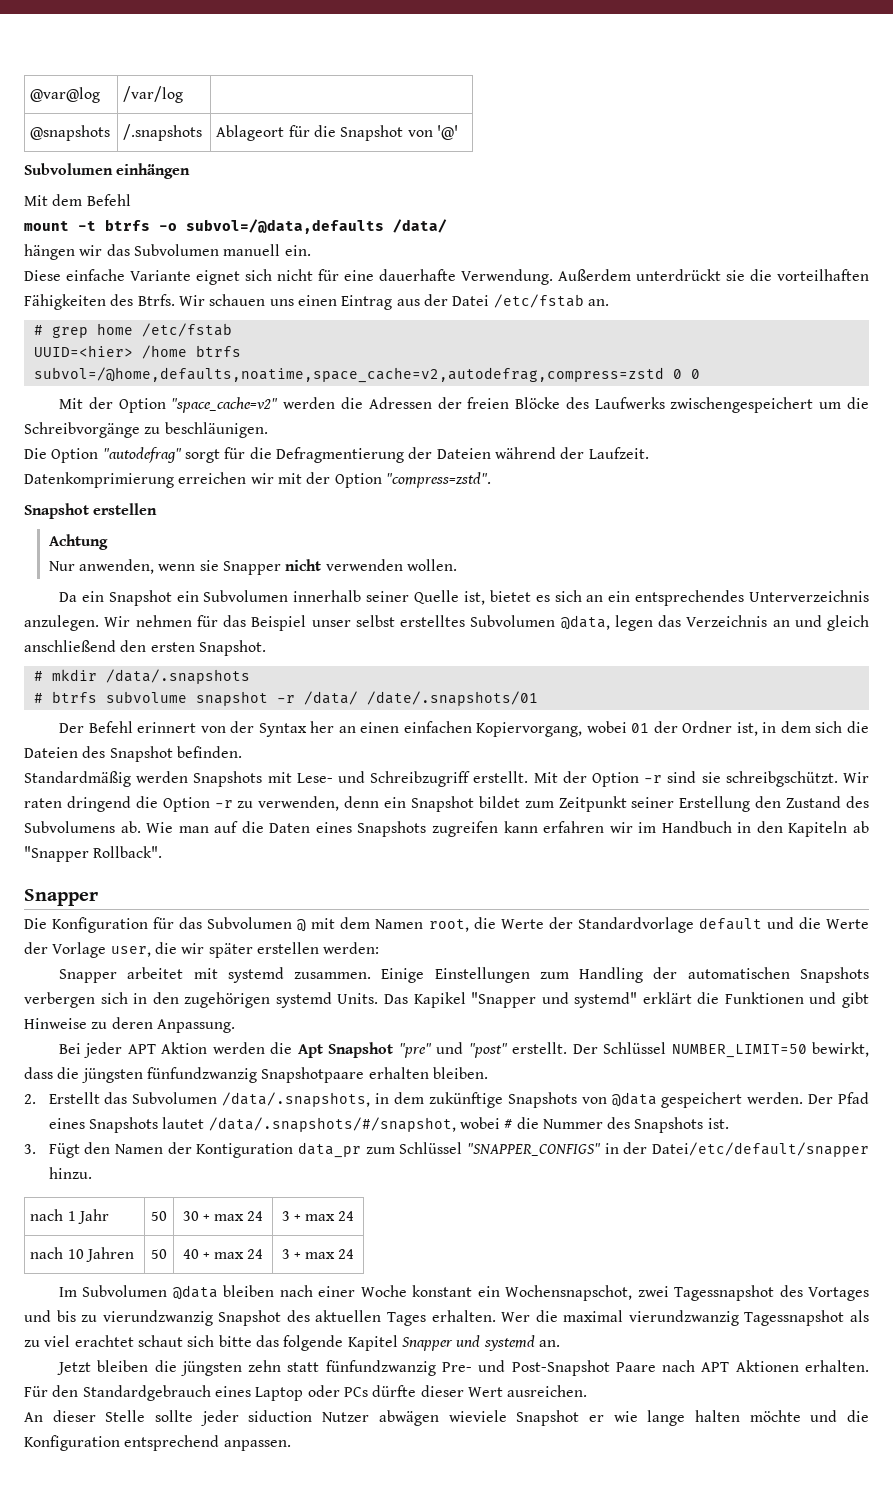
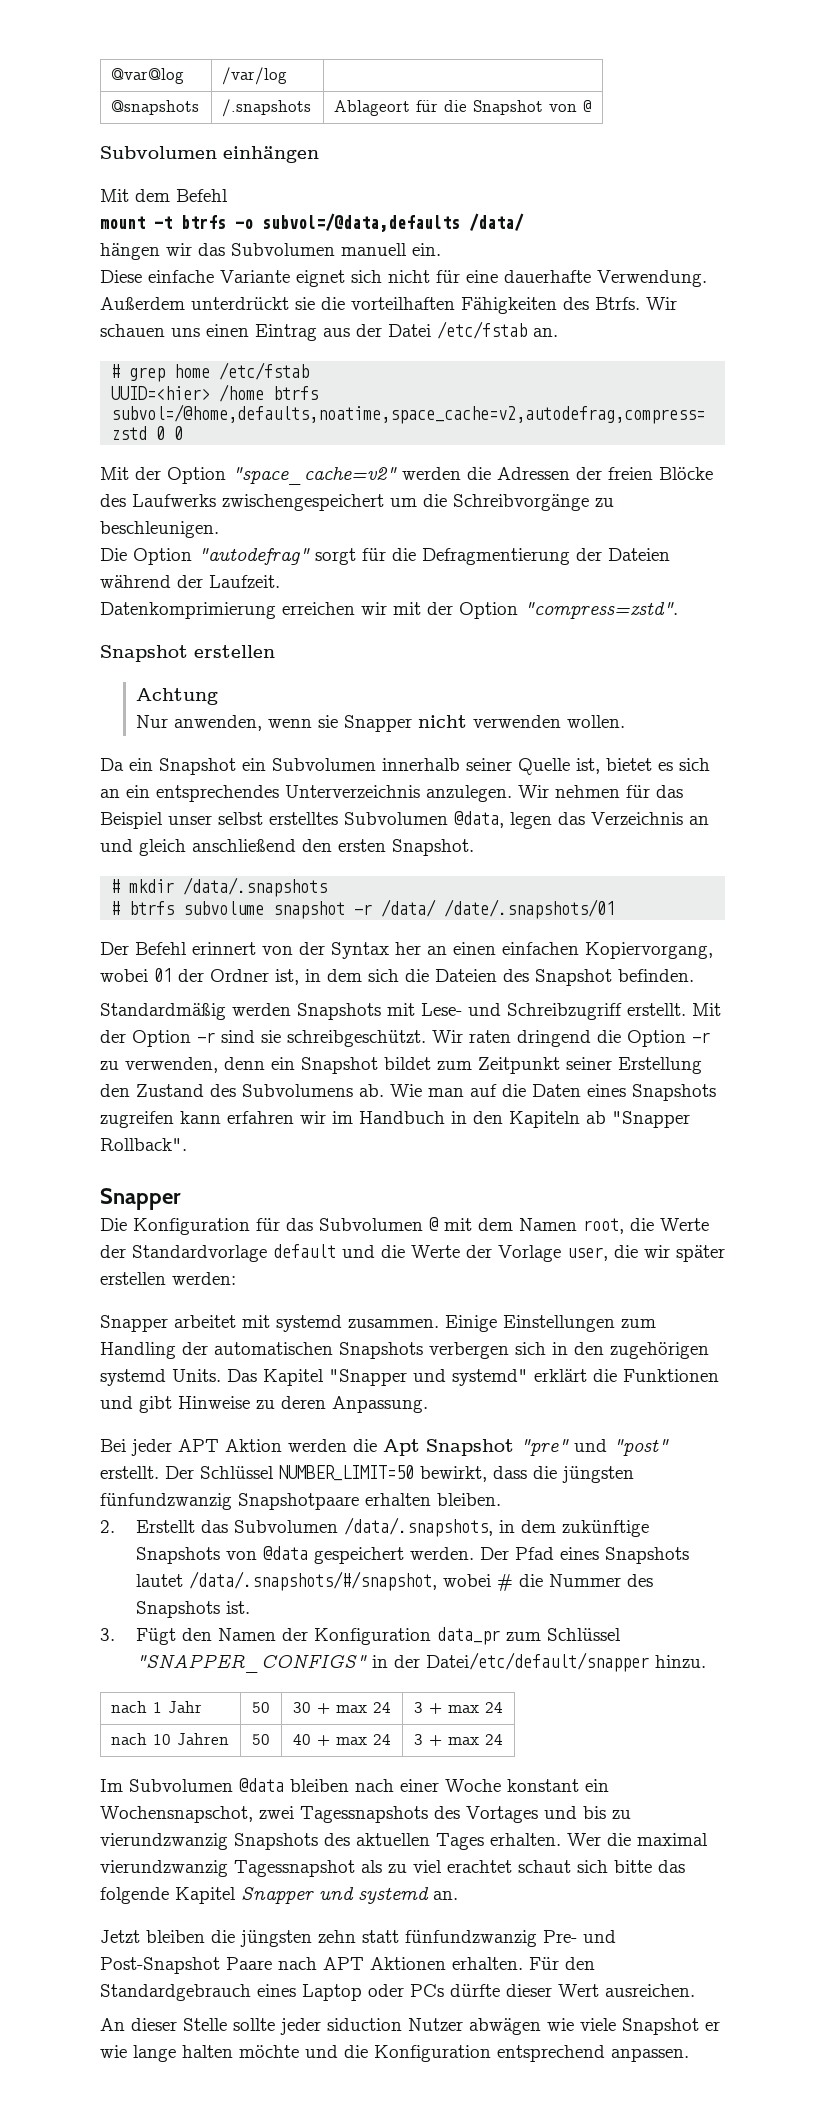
- @snapshots | /.snapshots | Ablageort für die Snapshot von '@'
+ @snapshots | /.snapshots | Ablageort für die Snapshot von @
- Mit der Option "space_cache=v2" werden die Adressen der freien Blöcke des Laufwerks zwischengespeichert um die Schreibvorgänge zu beschläunigen.
+ Mit der Option "space_cache=v2" werden die Adressen der freien Blöcke des Laufwerks zwischengespeichert um die Schreibvorgänge zu beschleunigen.
- Mit der Option -r sind sie schreibgschützt.
+ Mit der Option -r sind sie schreibgeschützt.
- Das Kapikel "Snapper und systemd" erklärt die Funktionen und gibt Hinweise zu deren Anpassung.
+ Das Kapitel "Snapper und systemd" erklärt die Funktionen und gibt Hinweise zu deren Anpassung.
- 3. Fügt den Namen der Kontiguration data_pr zum Schlüssel "SNAPPER_CONFIGS" in der Datei/etc/default/snapper hinzu.
+ 3. Fügt den Namen der Konfiguration data_pr zum Schlüssel "SNAPPER_CONFIGS" in der Datei/etc/default/snapper hinzu.
- Im Subvolumen @data bleiben nach einer Woche konstant ein Wochensnapschot, zwei Tagessnapshot des Vortages und bis zu vierundzwanzig Snapshot des aktuellen Tages erhalten.
+ Im Subvolumen @data bleiben nach einer Woche konstant ein Wochensnapschot, zwei Tagessnapshots des Vortages und bis zu vierundzwanzig Snapshots des aktuellen Tages erhalten.
- An dieser Stelle sollte jeder siduction Nutzer abwägen wieviele Snapshot er wie lange halten möchte und die Konfiguration entsprechend anpassen.
+ An dieser Stelle sollte jeder siduction Nutzer abwägen wie viele Snapshot er wie lange halten möchte und die Konfiguration entsprechend anpassen.

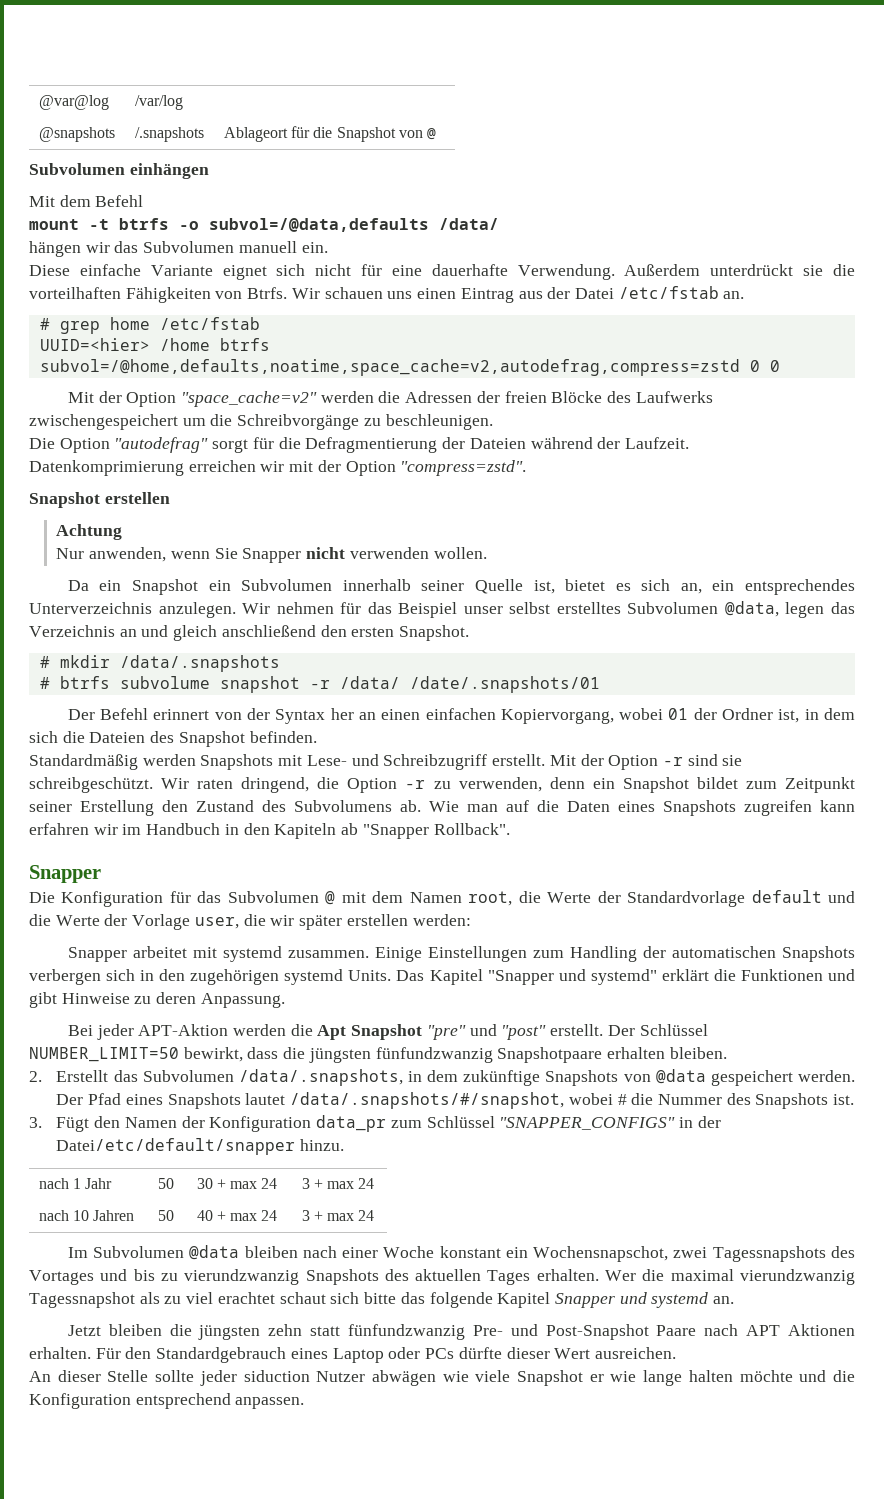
- Außerdem unterdrückt sie die vorteilhaften Fähigkeiten des Btrfs.
+ Außerdem unterdrückt sie die vorteilhaften Fähigkeiten von Btrfs.
- Nur anwenden, wenn sie Snapper nicht verwenden wollen.
+ Nur anwenden, wenn Sie Snapper nicht verwenden wollen.
- Da ein Snapshot ein Subvolumen innerhalb seiner Quelle ist, bietet es sich an ein entsprechendes Unterverzeichnis anzulegen.
+ Da ein Snapshot ein Subvolumen innerhalb seiner Quelle ist, bietet es sich an, ein entsprechendes Unterverzeichnis anzulegen.
- Wir raten dringend die Option -r zu verwenden, denn ein Snapshot bildet zum Zeitpunkt seiner Erstellung den Zustand des Subvolumens ab.
+ Wir raten dringend, die Option -r zu verwenden, denn ein Snapshot bildet zum Zeitpunkt seiner Erstellung den Zustand des Subvolumens ab.
- Bei jeder APT Aktion werden die Apt Snapshot "pre" und "post" erstellt.
+ Bei jeder APT-Aktion werden die Apt Snapshot "pre" und "post" erstellt.

